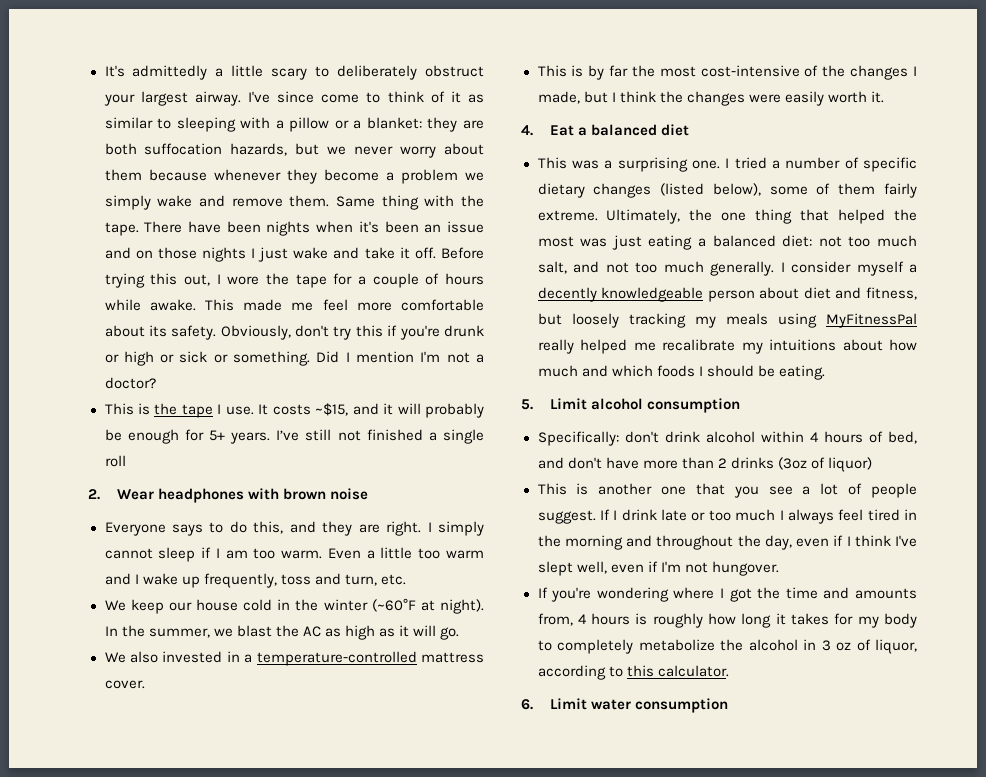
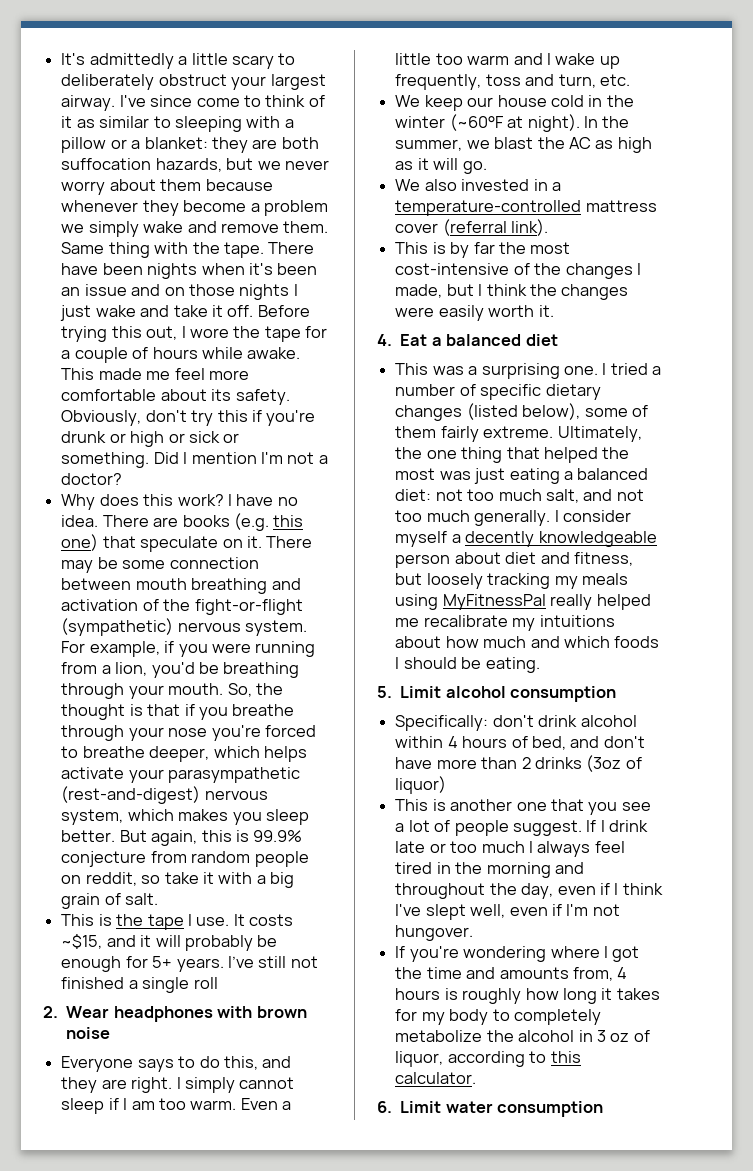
+ Why does this work? I have no idea. There are books (e.g. this one) that speculate on it. There may be some connection between mouth breathing and activation of the fight-or-flight (sympathetic) nervous system. For example, if you were running from a lion, you'd be breathing through your mouth. So, the thought is that if you breathe through your nose you're forced to breathe deeper, which helps activate your parasympathetic (rest-and-digest) nervous system, which makes you sleep better. But again, this is 99.9% conjecture from random people on reddit, so take it with a big grain of salt.
- We also invested in a temperature-controlled mattress cover.
+ We also invested in a temperature-controlled mattress cover (referral link).

